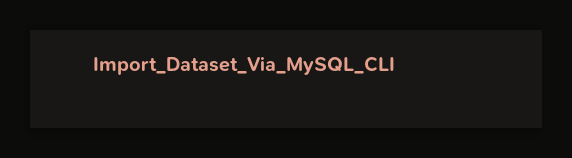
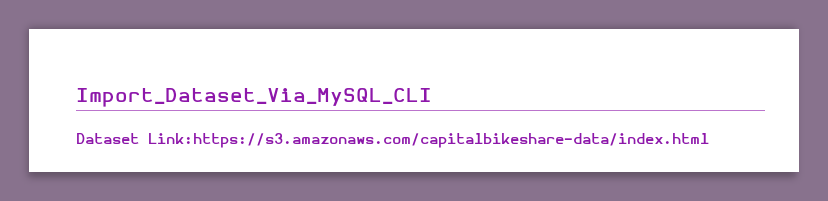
+ Dataset Link:https://s3.amazonaws.com/capitalbikeshare-data/index.html

